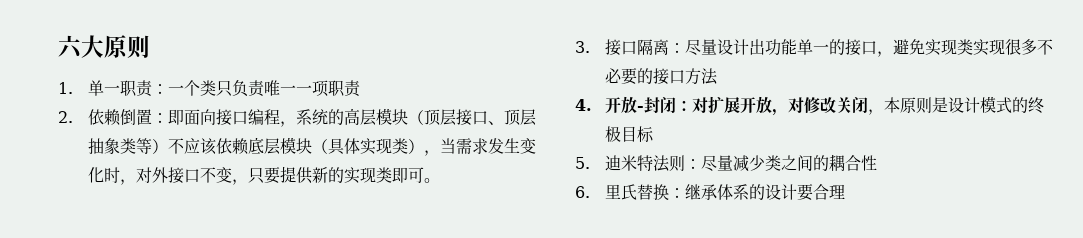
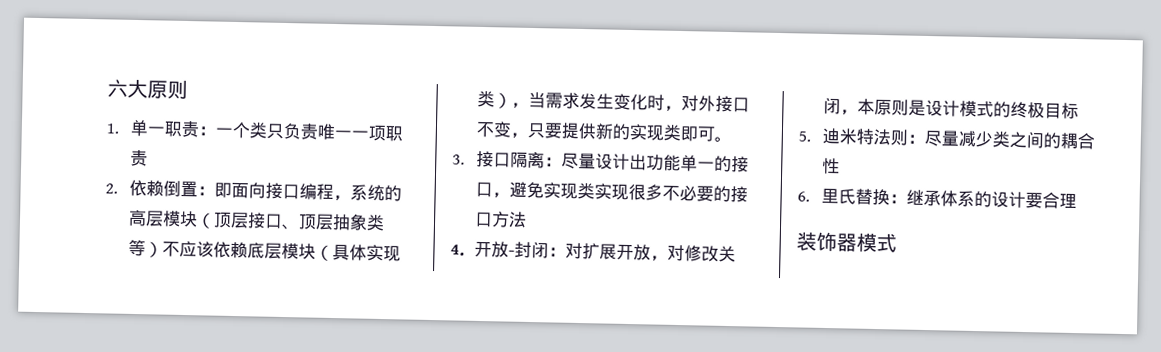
+ 装饰器模式

